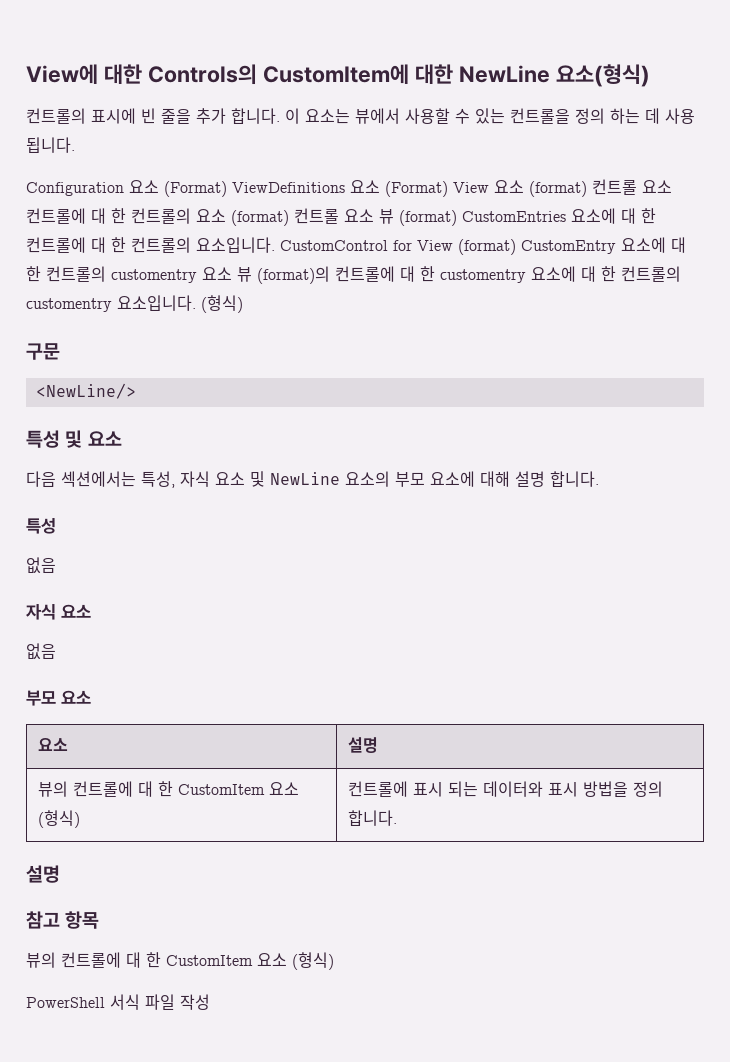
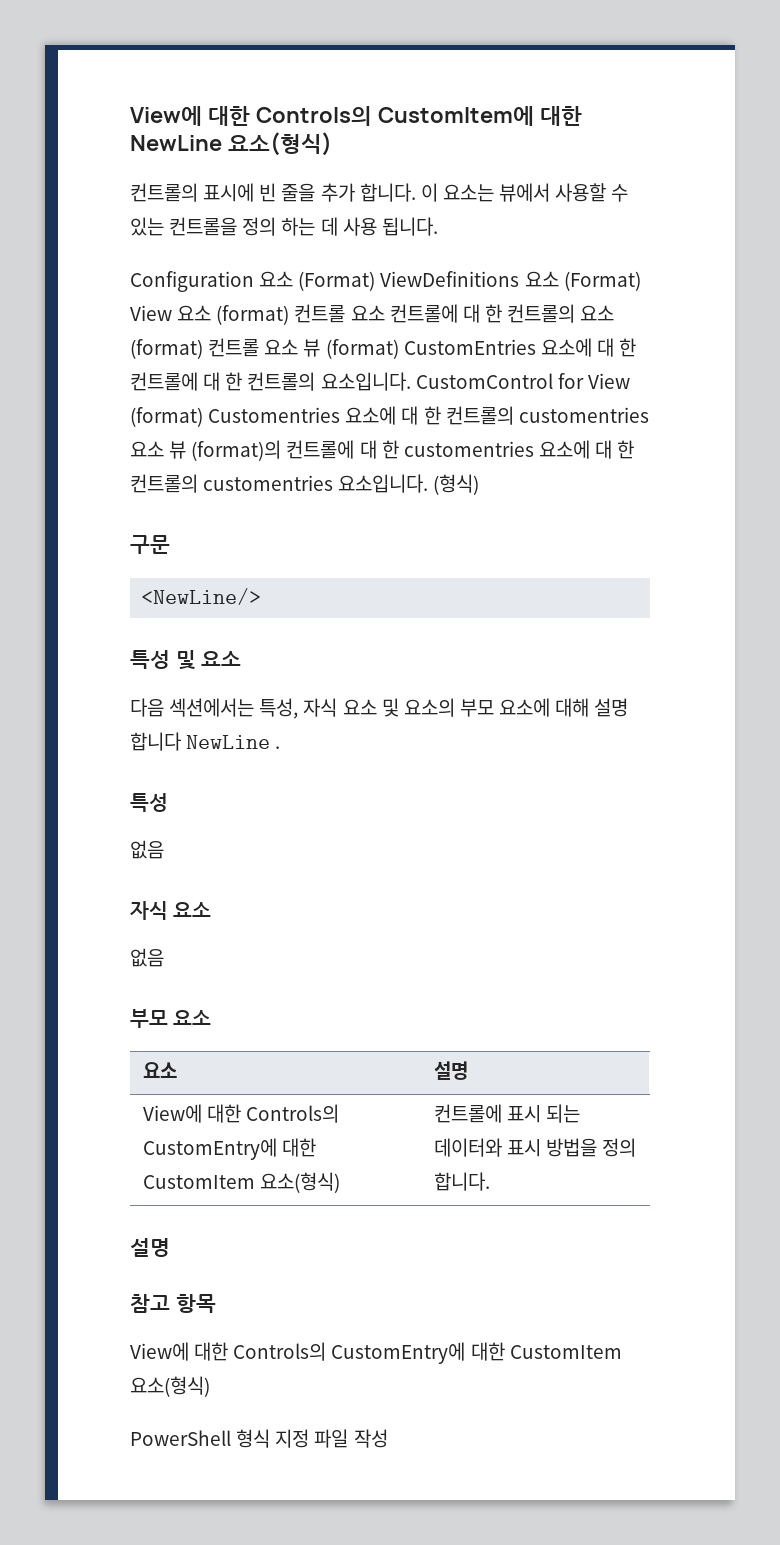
- CustomControl for View (format) CustomEntry 요소에 대 한 컨트롤의 customentry 요소 뷰 (format)의 컨트롤에 대 한 customentry 요소에 대 한 컨트롤의 customentry 요소입니다.
+ CustomControl for View (format) Customentries 요소에 대 한 컨트롤의 customentries 요소 뷰 (format)의 컨트롤에 대 한 customentries 요소에 대 한 컨트롤의 customentries 요소입니다.
- 다음 섹션에서는 특성, 자식 요소 및 NewLine 요소의 부모 요소에 대해 설명 합니다.
+ 다음 섹션에서는 특성, 자식 요소 및 요소의 부모 요소에 대해 설명 합니다 NewLine .
- 뷰의 컨트롤에 대 한 CustomItem 요소 (형식) | 컨트롤에 표시 되는 데이터와 표시 방법을 정의 합니다.
+ View에 대한 Controls의 CustomEntry에 대한 CustomItem 요소(형식) | 컨트롤에 표시 되는 데이터와 표시 방법을 정의 합니다.
  참고 항목
- 뷰의 컨트롤에 대 한 CustomItem 요소 (형식)
+ View에 대한 Controls의 CustomEntry에 대한 CustomItem 요소(형식)
- PowerShell 서식 파일 작성
+ PowerShell 형식 지정 파일 작성

